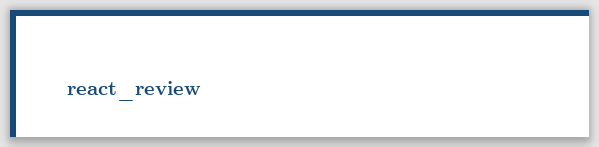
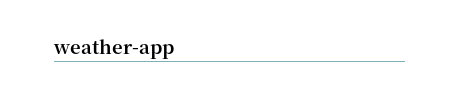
- react_review
+ weather-app

